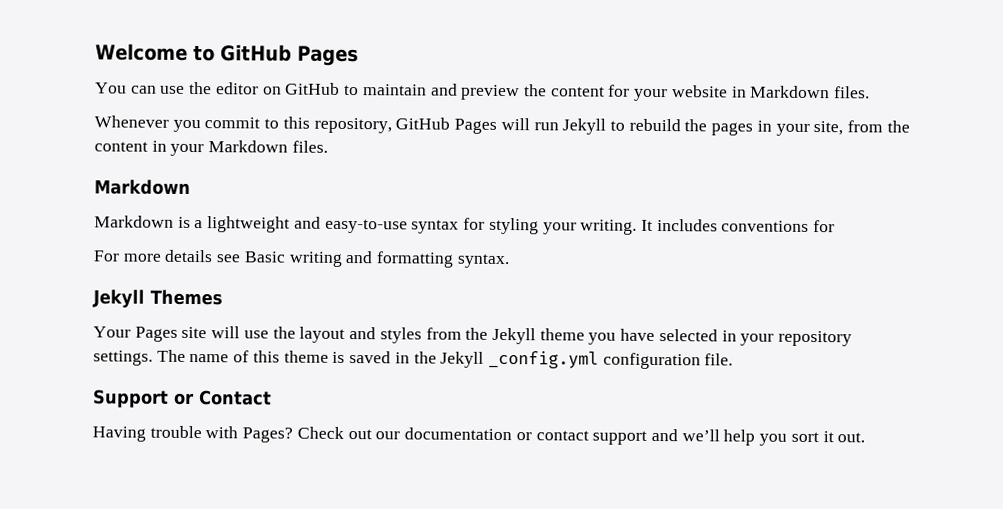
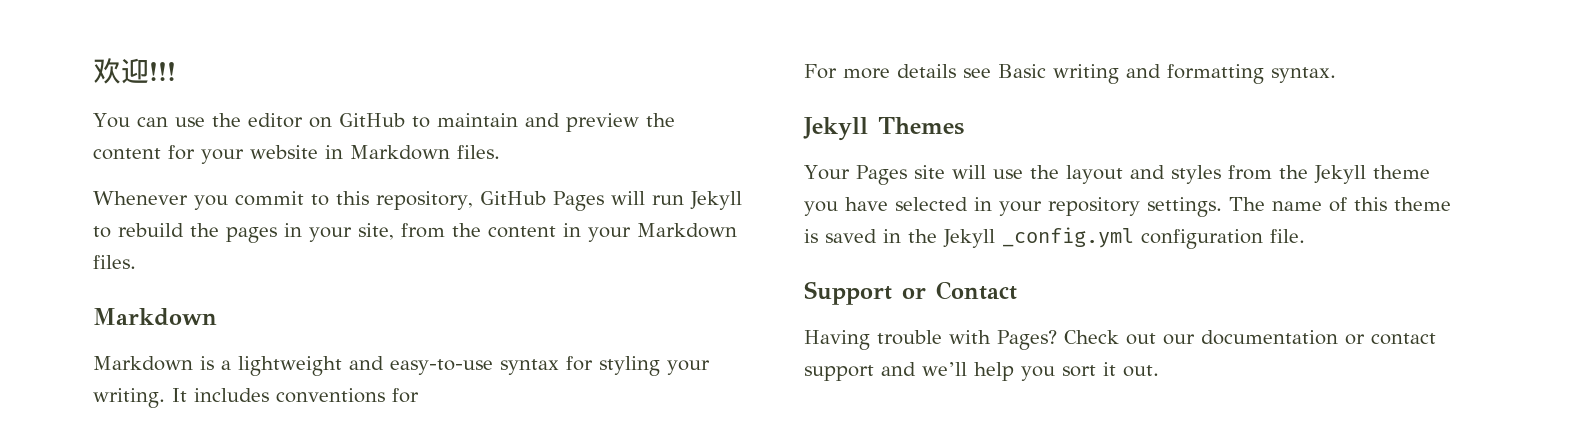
- Welcome to GitHub Pages
+ 欢迎!!!

